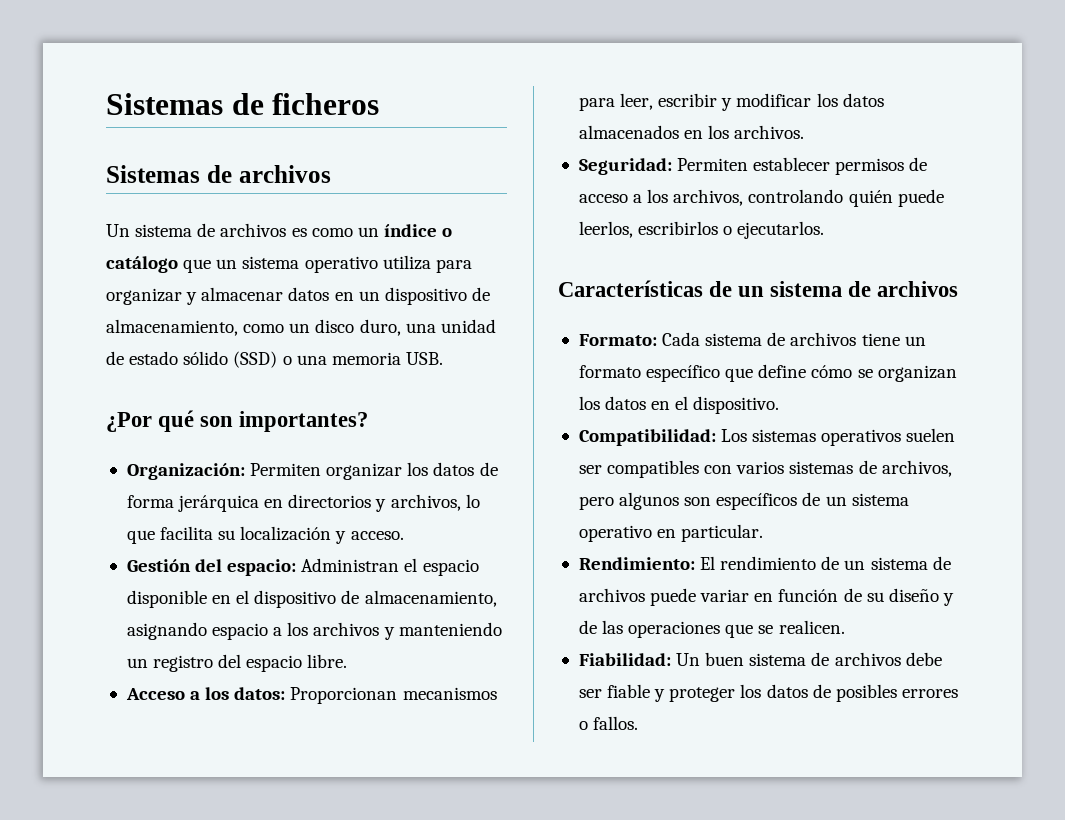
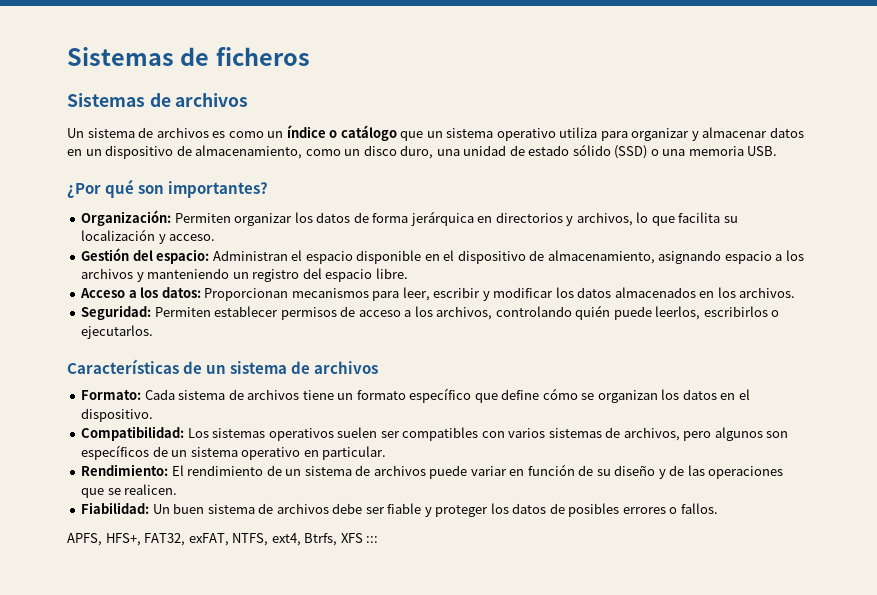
+ APFS, HFS+, FAT32, exFAT, NTFS, ext4, Btrfs, XFS :::

